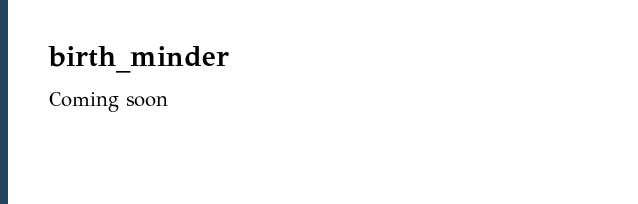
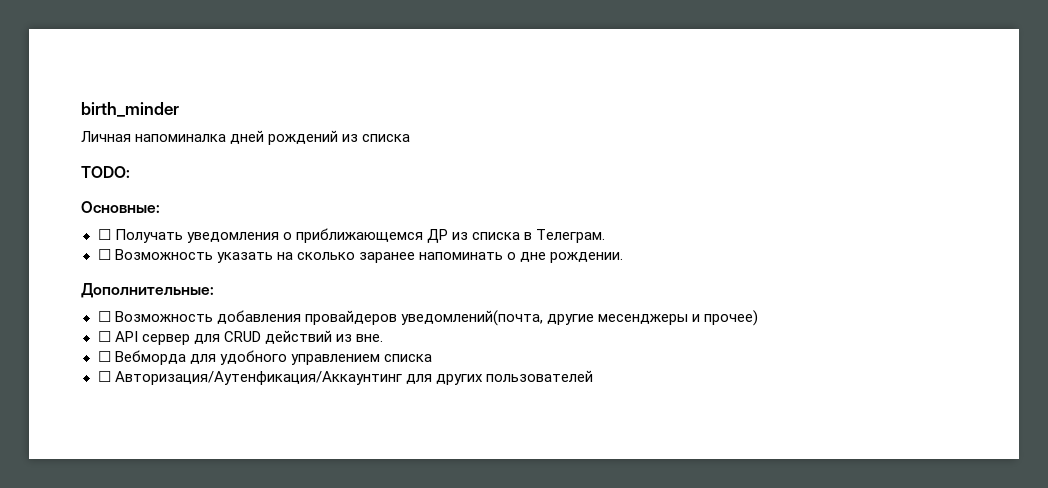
- Coming soon
+ Личная напоминалка дней рождений из списка
+ TODO:
+ Основные:
+ ☐ Получать уведомления о приближающемся ДР из списка в Телеграм.
+ ☐ Возможность указать на сколько заранее напоминать о дне рождении.
+ Дополнительные:
+ ☐ Возможность добавления провайдеров уведомлений(почта, другие месенджеры и прочее)
+ ☐ API сервер для CRUD действий из вне.
+ ☐ Вебморда для удобного управлением списка
+ ☐ Авторизация/Аутенфикация/Аккаунтинг для других пользователей

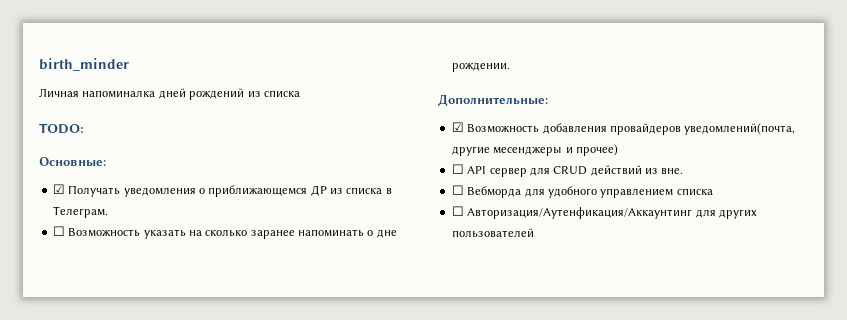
- ☐ Получать уведомления о приближающемся ДР из списка в Телеграм.
+ ☑ Получать уведомления о приближающемся ДР из списка в Телеграм.
- ☐ Возможность добавления провайдеров уведомлений(почта, другие месенджеры и прочее)
+ ☑ Возможность добавления провайдеров уведомлений(почта, другие месенджеры и прочее)

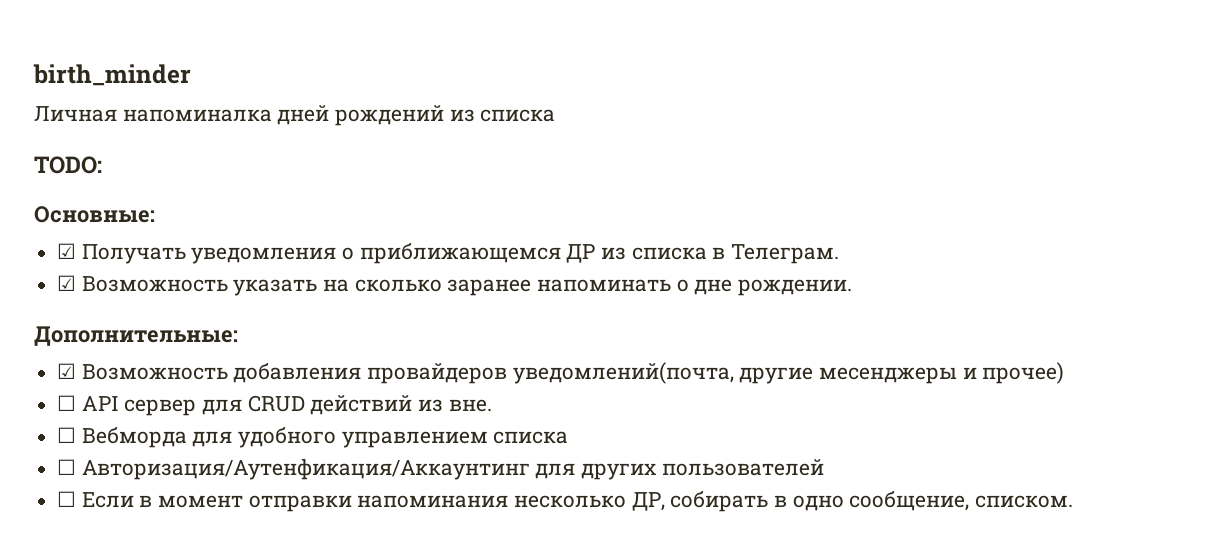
- ☐ Возможность указать на сколько заранее напоминать о дне рождении.
+ ☑ Возможность указать на сколько заранее напоминать о дне рождении.
+ ☐ Если в момент отправки напоминания несколько ДР, собирать в одно сообщение, списком.

